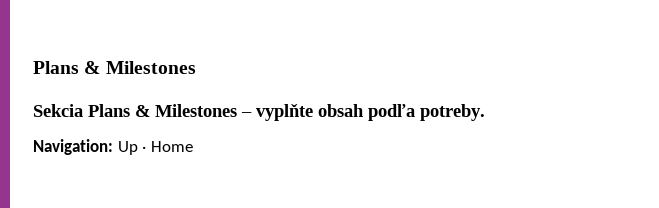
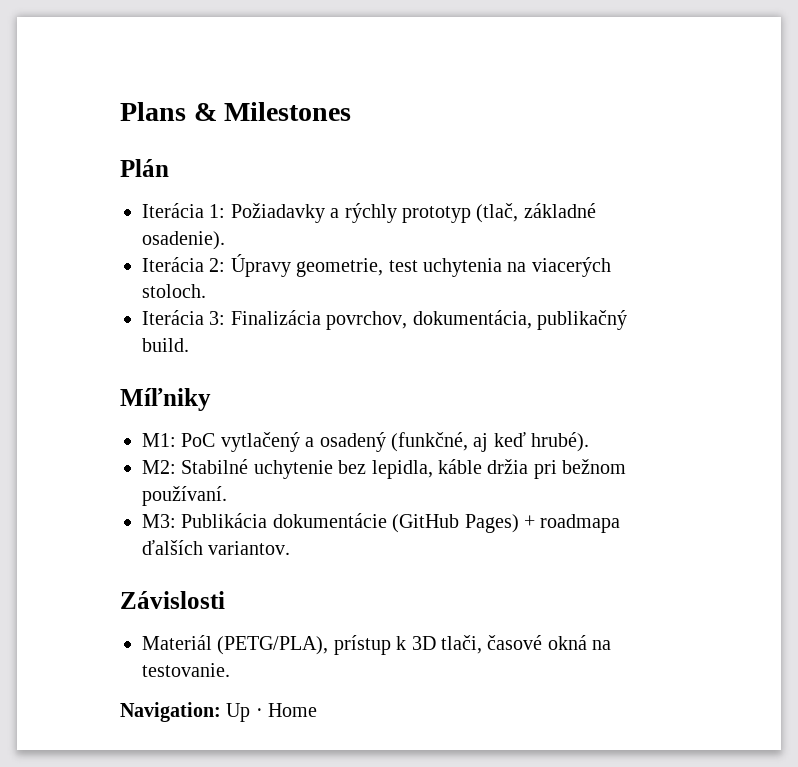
- Sekcia Plans & Milestones – vyplňte obsah podľa potreby.
+ Plán
+ Iterácia 1: Požiadavky a rýchly prototyp (tlač, základné osadenie).
+ Iterácia 2: Úpravy geometrie, test uchytenia na viacerých stoloch.
+ Iterácia 3: Finalizácia povrchov, dokumentácia, publikačný build.
+ Míľniky
+ M1: PoC vytlačený a osadený (funkčné, aj keď hrubé).
+ M2: Stabilné uchytenie bez lepidla, káble držia pri bežnom používaní.
+ M3: Publikácia dokumentácie (GitHub Pages) + roadmapa ďalších variantov.
+ Závislosti
+ Materiál (PETG/PLA), prístup k 3D tlači, časové okná na testovanie.

